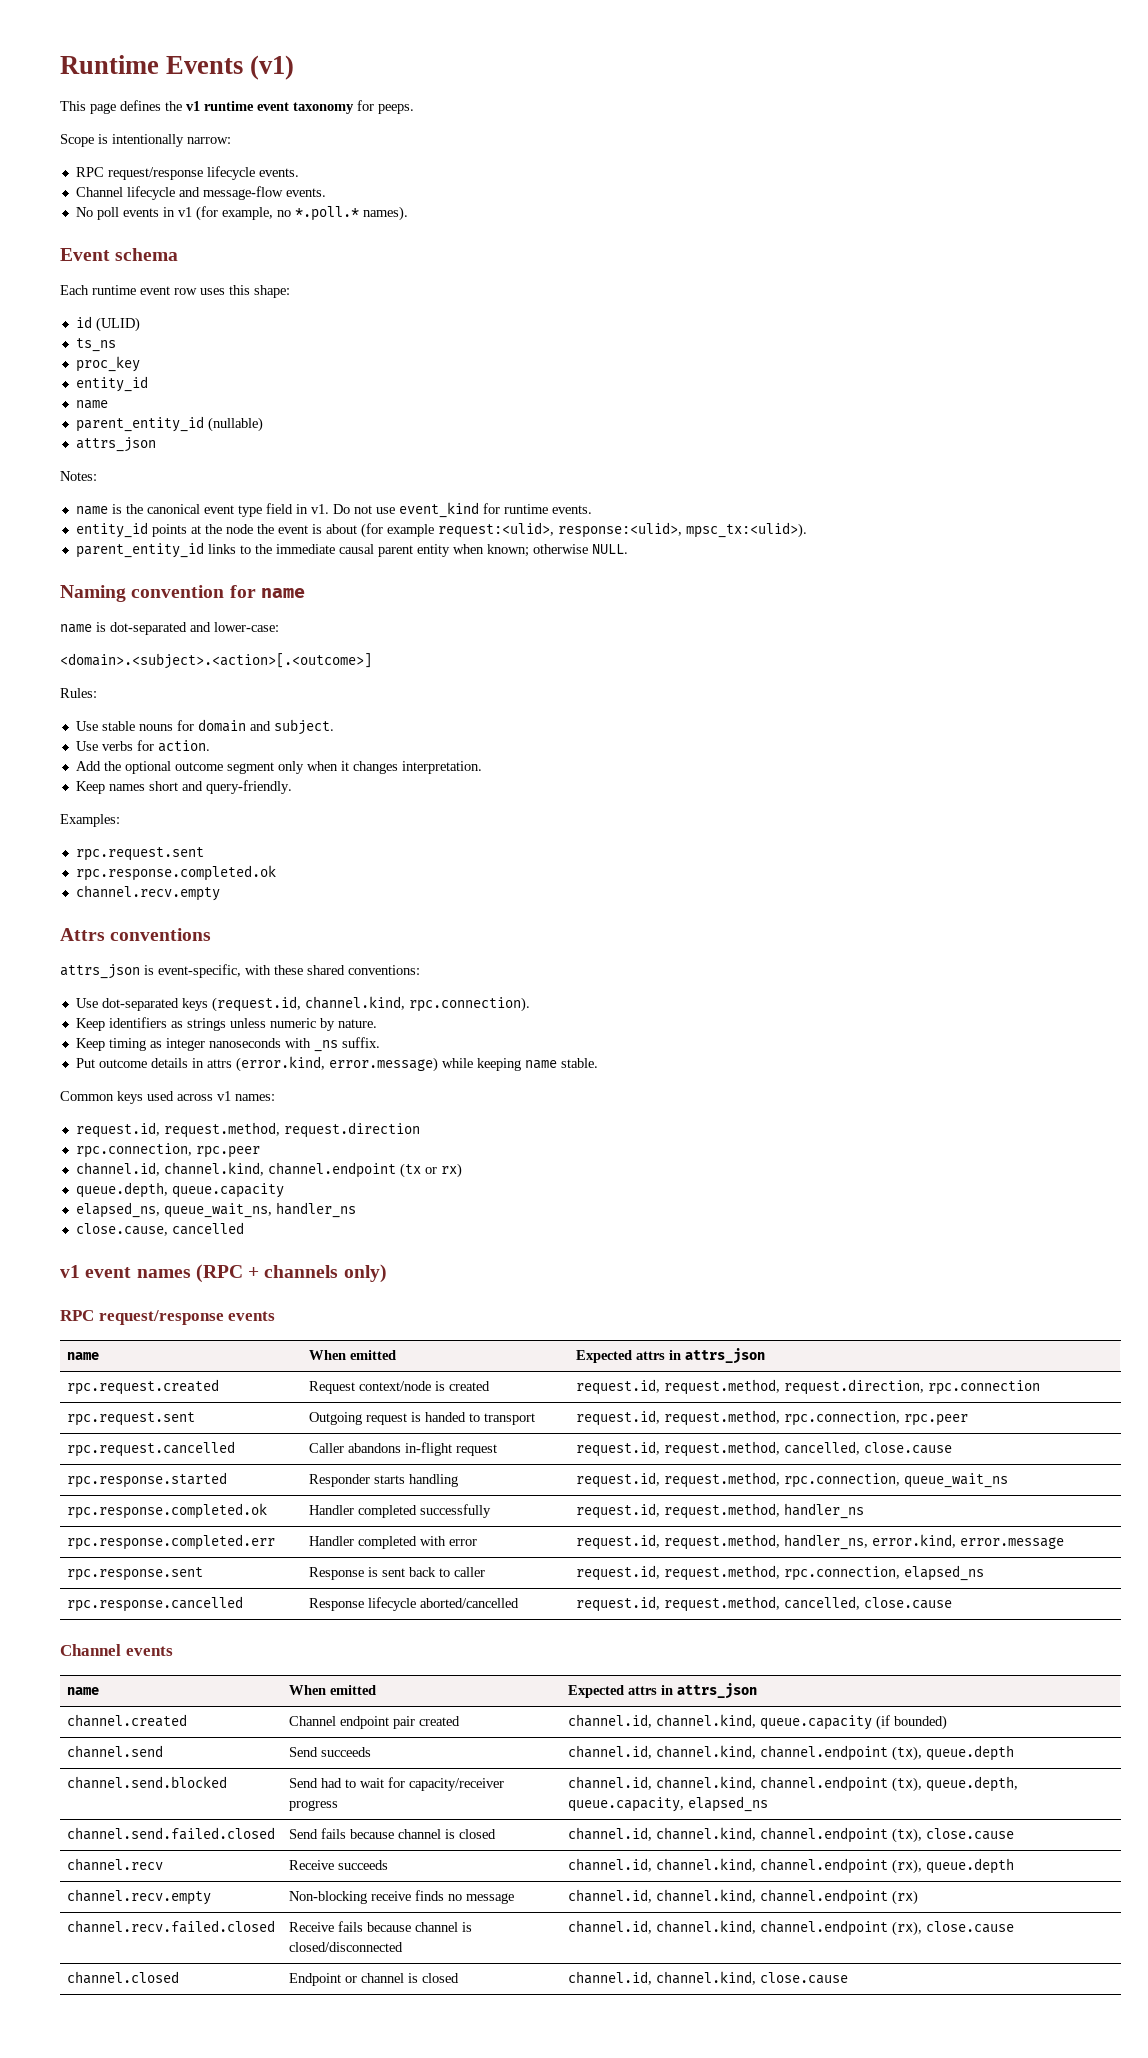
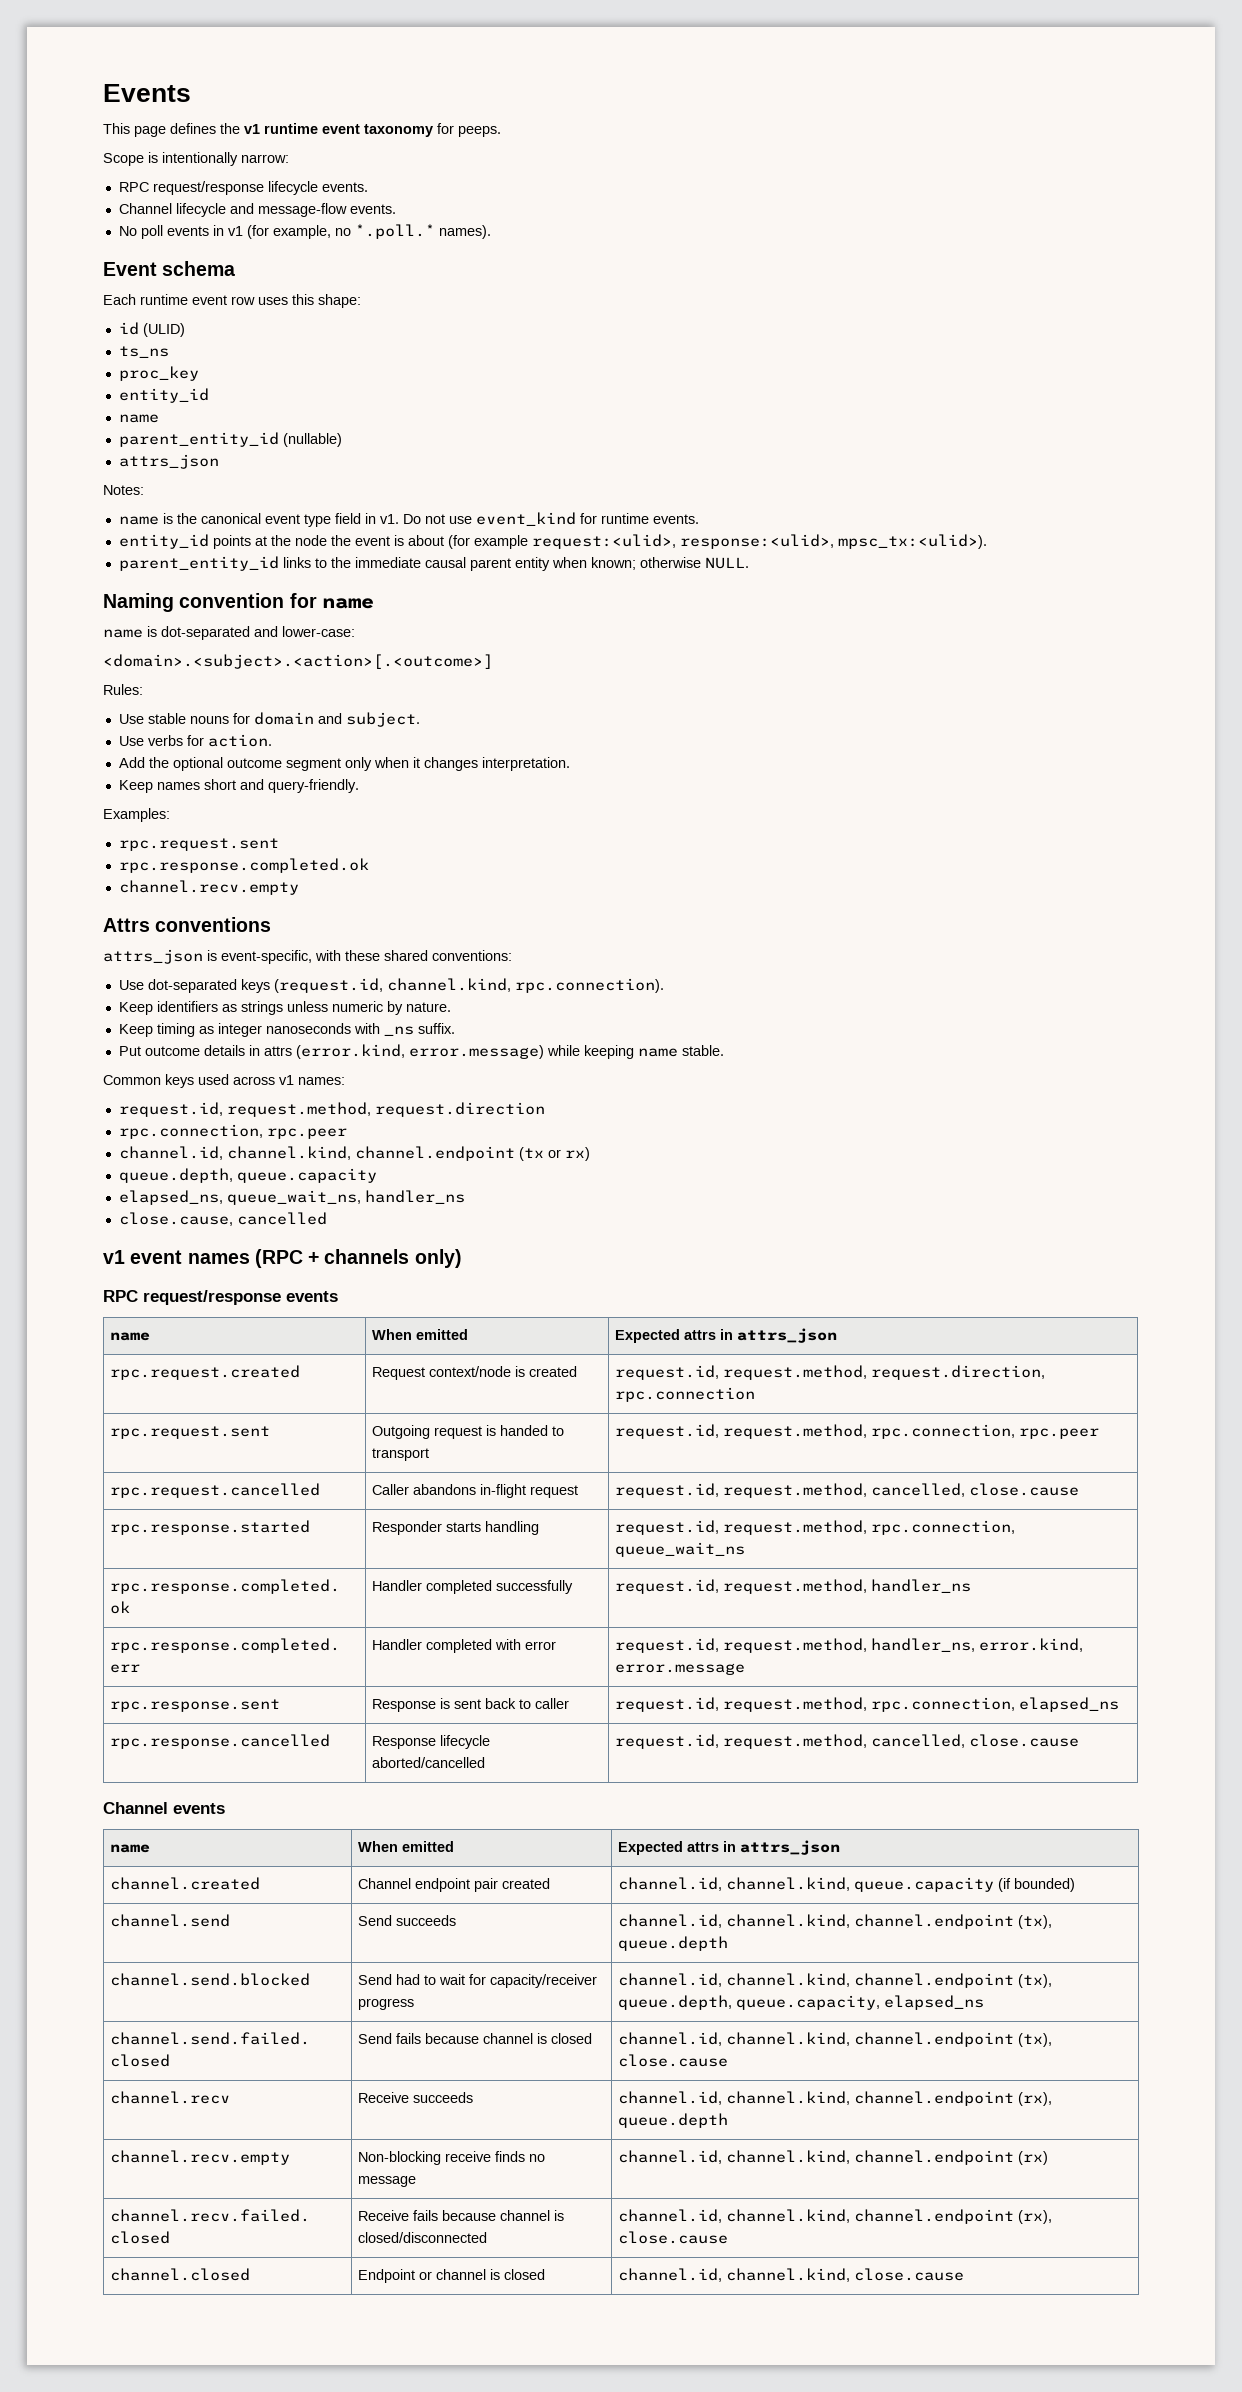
- Runtime Events (v1)
+ Events

